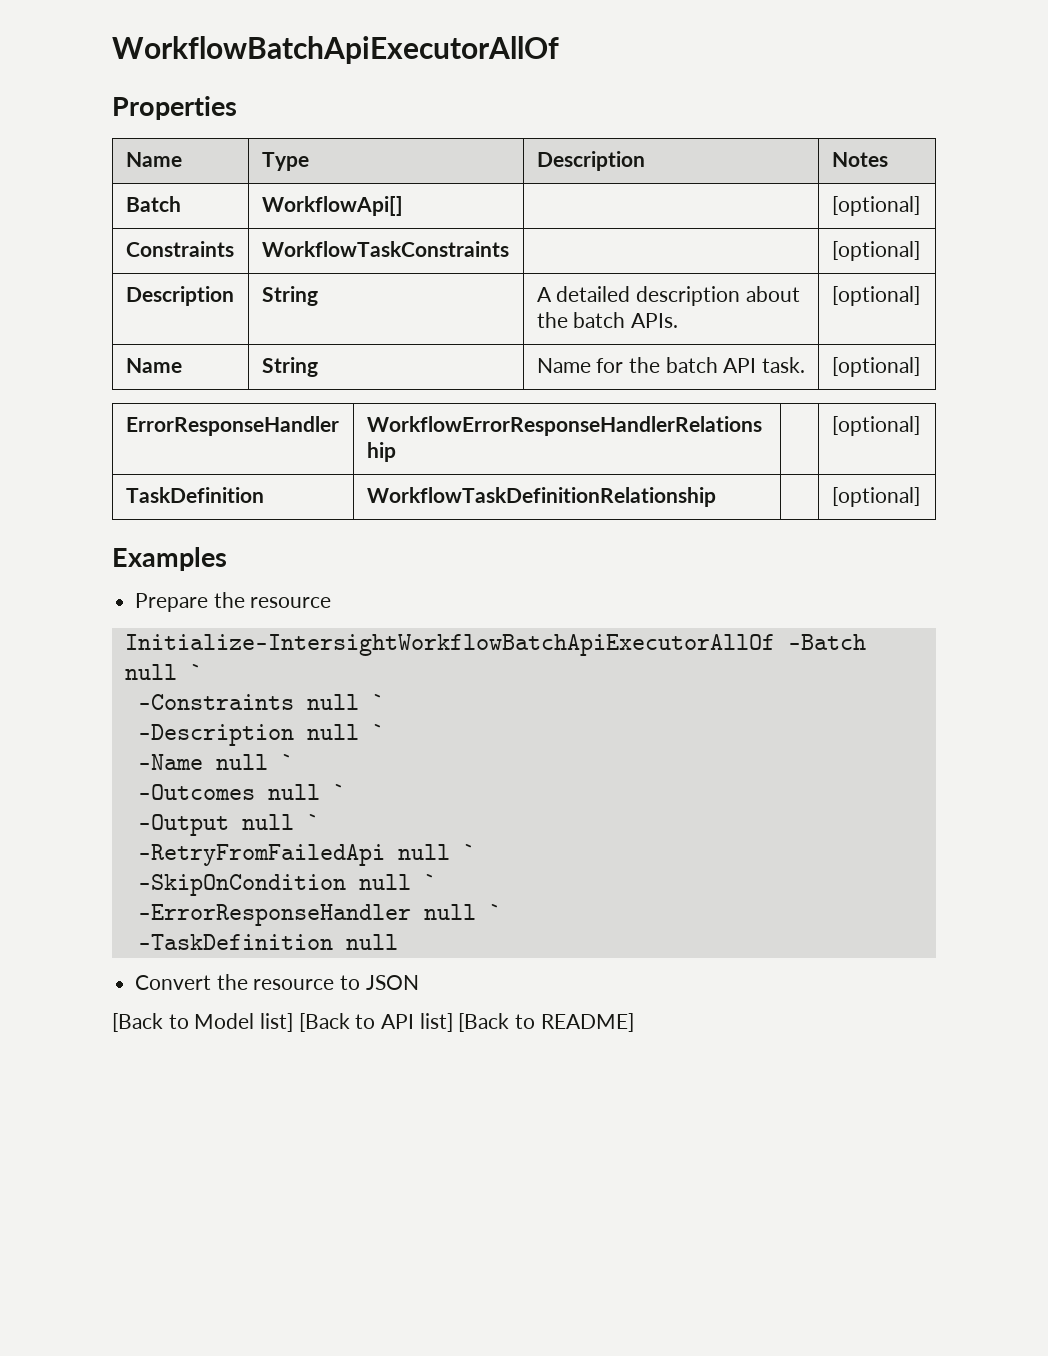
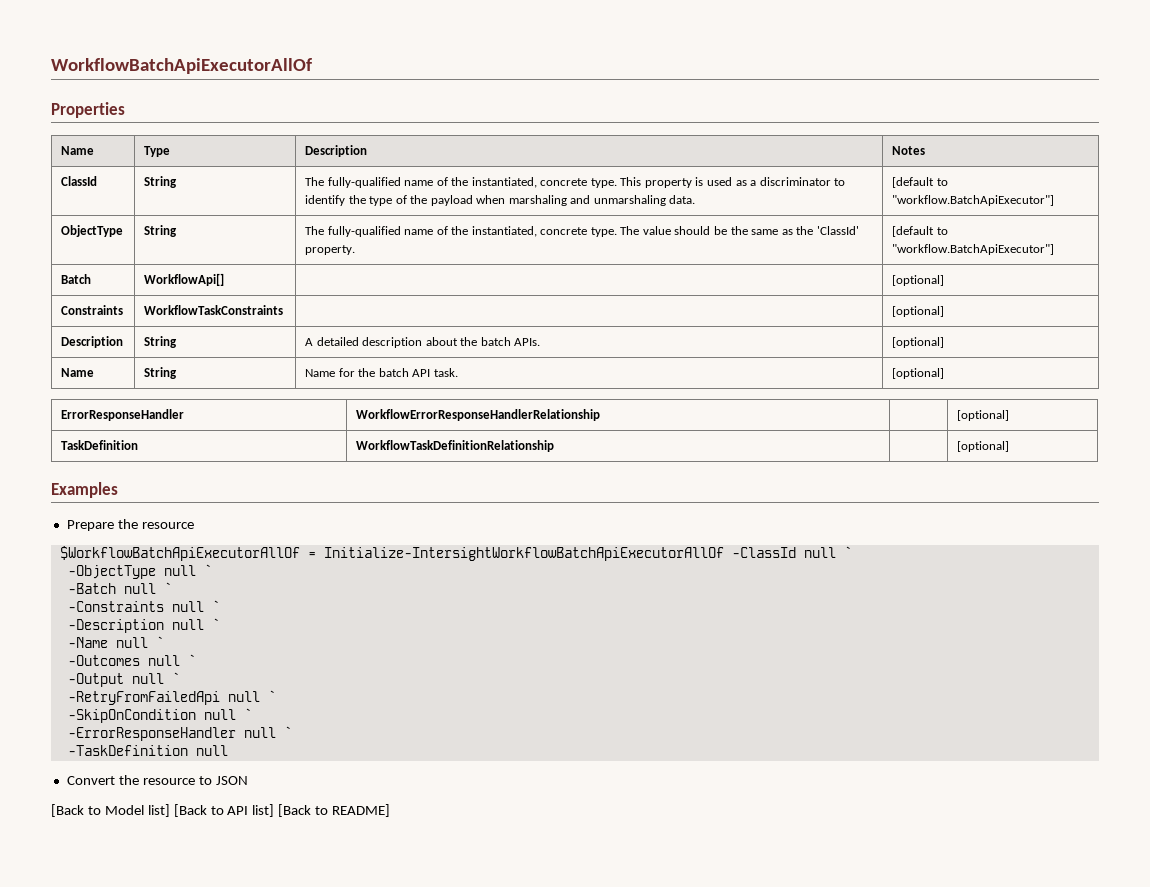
+ ClassId | String | The fully-qualified name of the instantiated, concrete type. This property is used as a discriminator to identify the type of the payload when marshaling and unmarshaling data. | [default to "workflow.BatchApiExecutor"]
+ ObjectType | String | The fully-qualified name of the instantiated, concrete type. The value should be the same as the 'ClassId' property. | [default to "workflow.BatchApiExecutor"]
- Initialize-IntersightWorkflowBatchApiExecutorAllOf -Batch null `
+ $WorkflowBatchApiExecutorAllOf = Initialize-IntersightWorkflowBatchApiExecutorAllOf -ClassId null `
+ -ObjectType null `
+ -Batch null `

